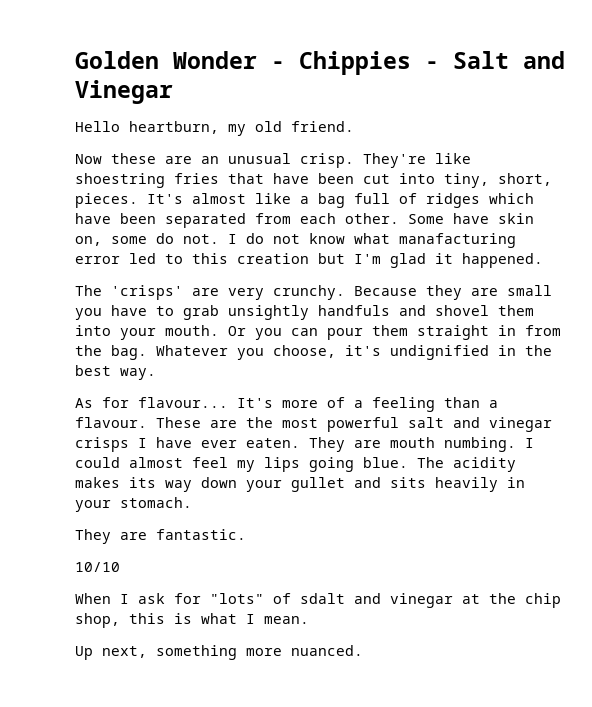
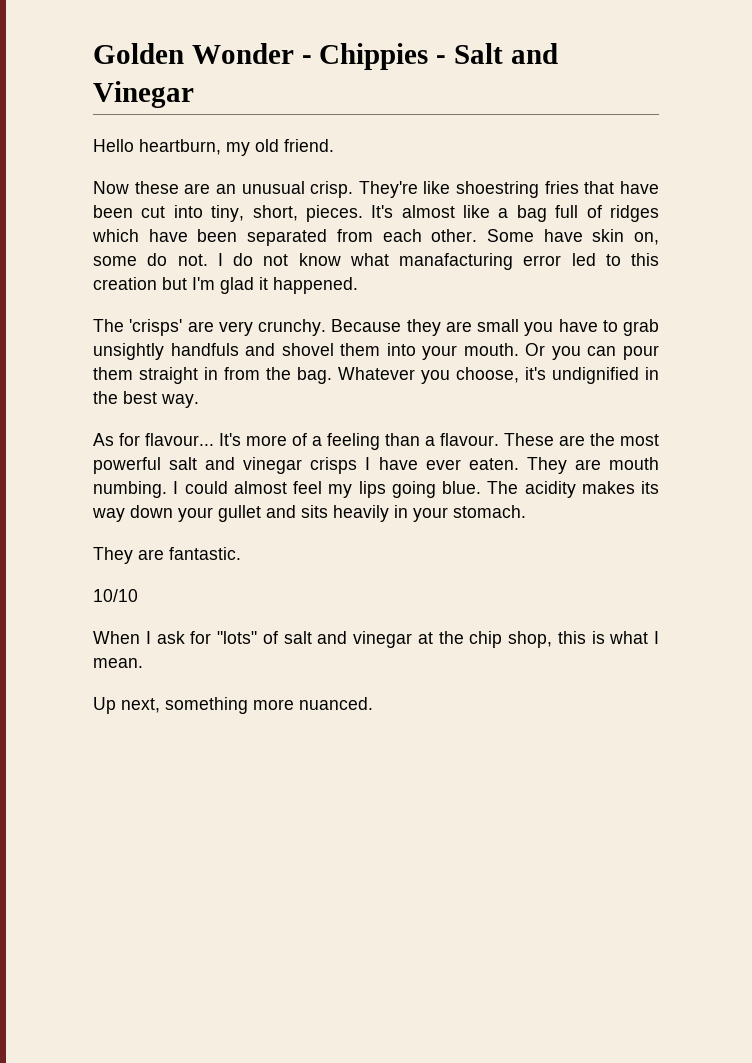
- When I ask for "lots" of sdalt and vinegar at the chip shop, this is what I mean.
+ When I ask for "lots" of salt and vinegar at the chip shop, this is what I mean.

